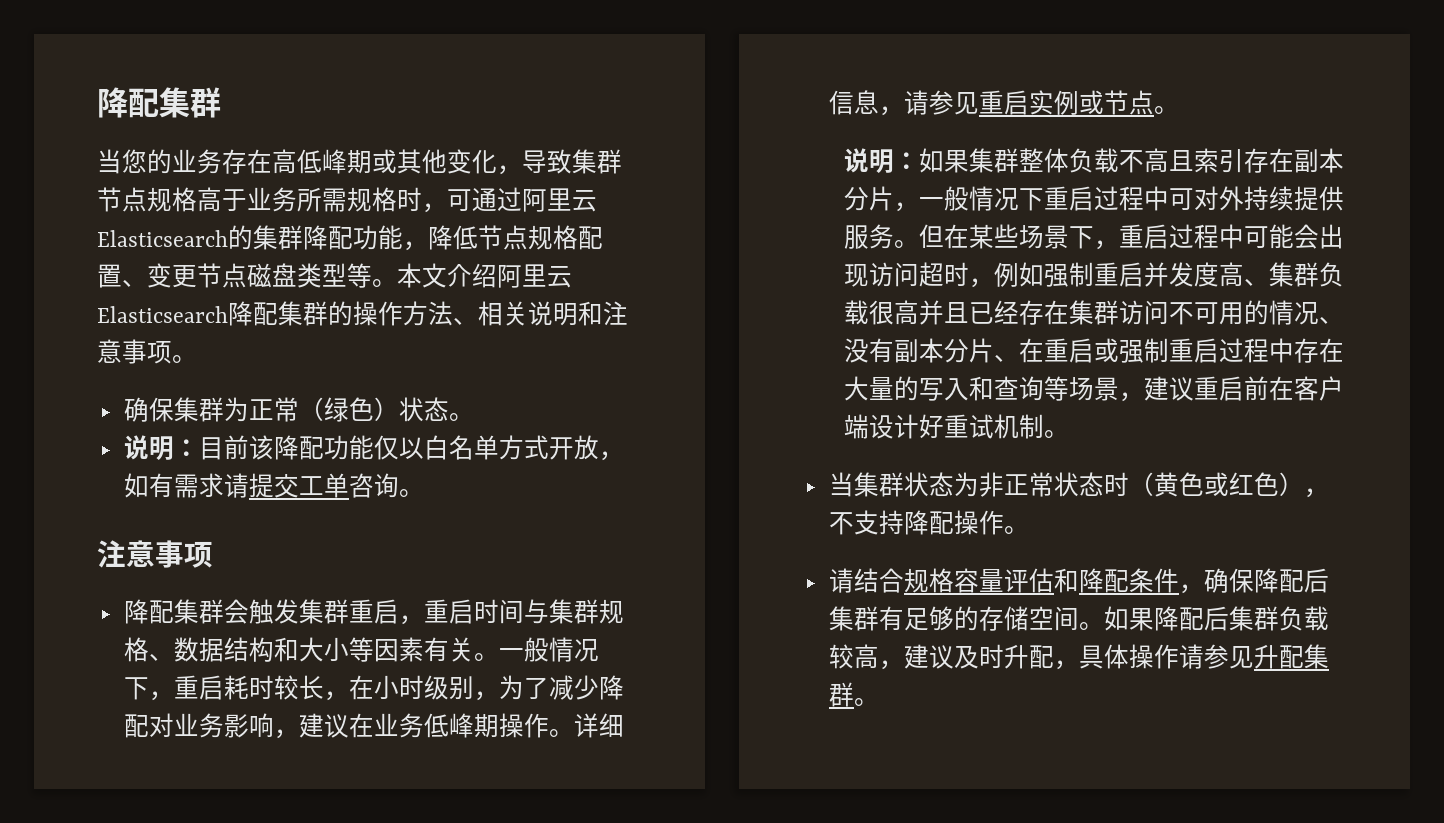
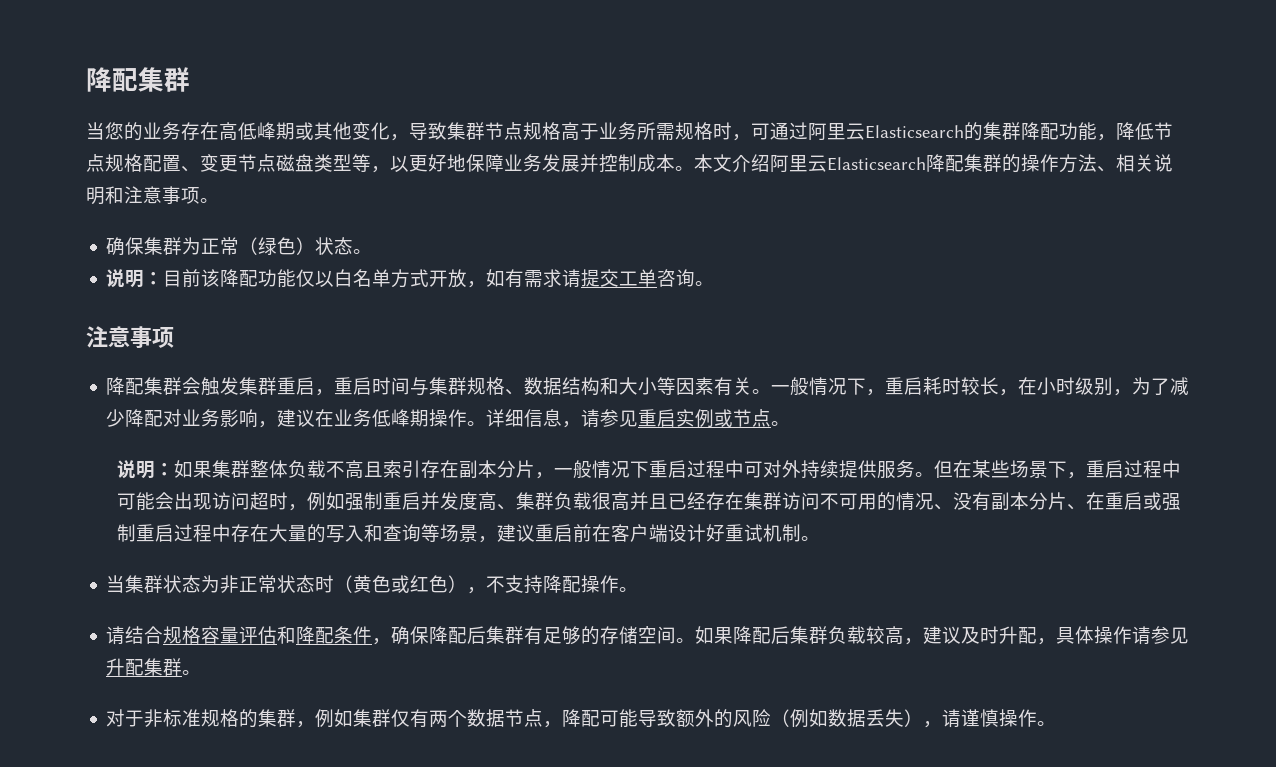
- 当您的业务存在高低峰期或其他变化，导致集群节点规格高于业务所需规格时，可通过阿里云Elasticsearch的集群降配功能，降低节点规格配置、变更节点磁盘类型等。
+ 当您的业务存在高低峰期或其他变化，导致集群节点规格高于业务所需规格时，可通过阿里云Elasticsearch的集群降配功能，降低节点规格配置、变更节点磁盘类型等，以更好地保障业务发展并控制成本。
+ 对于非标准规格的集群，例如集群仅有两个数据节点，降配可能导致额外的风险（例如数据丢失），请谨慎操作。

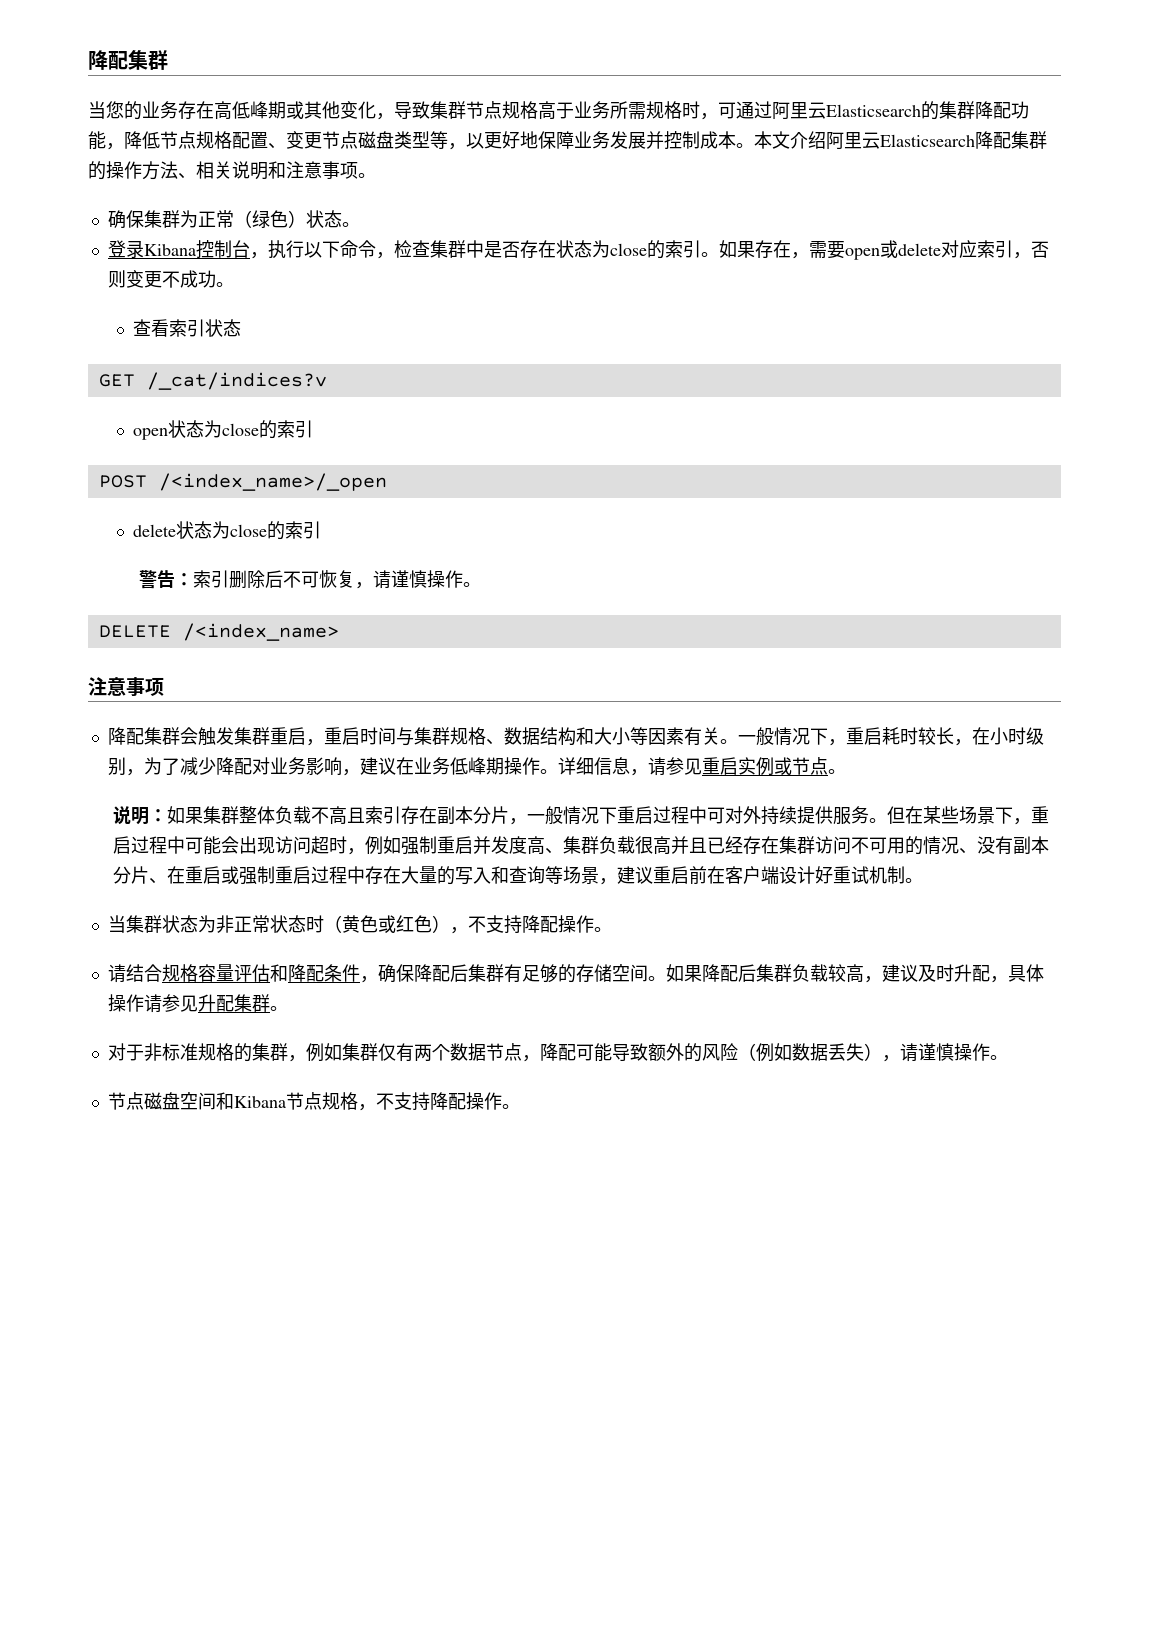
- 说明：目前该降配功能仅以白名单方式开放，如有需求请提交工单咨询。
+ 登录Kibana控制台，执行以下命令，检查集群中是否存在状态为close的索引。如果存在，需要open或delete对应索引，否则变更不成功。
+ 查看索引状态
+ GET /_cat/indices?v
+ open状态为close的索引
+ POST /<index_name>/_open
+ delete状态为close的索引
+ 警告：索引删除后不可恢复，请谨慎操作。
+ DELETE /<index_name>
+ 节点磁盘空间和Kibana节点规格，不支持降配操作。

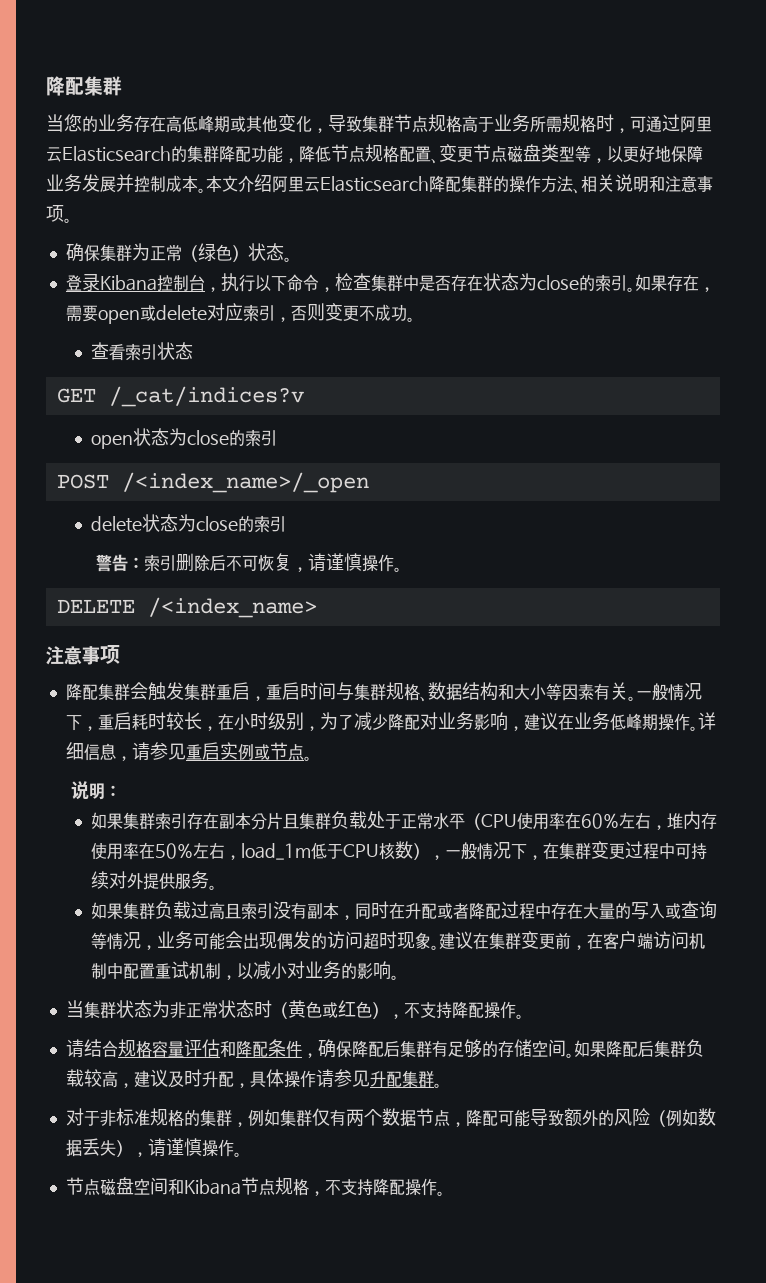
- 说明：如果集群整体负载不高且索引存在副本分片，一般情况下重启过程中可对外持续提供服务。但在某些场景下，重启过程中可能会出现访问超时，例如强制重启并发度高、集群负载很高并且已经存在集群访问不可用的情况、没有副本分片、在重启或强制重启过程中存在大量的写入和查询等场景，建议重启前在客户端设计好重试机制。
+ 说明：
+ 如果集群索引存在副本分片且集群负载处于正常水平（CPU使用率在60%左右，堆内存使用率在50%左右，load_1m低于CPU核数），一般情况下，在集群变更过程中可持续对外提供服务。
+ 如果集群负载过高且索引没有副本，同时在升配或者降配过程中存在大量的写入或查询等情况，业务可能会出现偶发的访问超时现象。建议在集群变更前，在客户端访问机制中配置重试机制，以减小对业务的影响。

